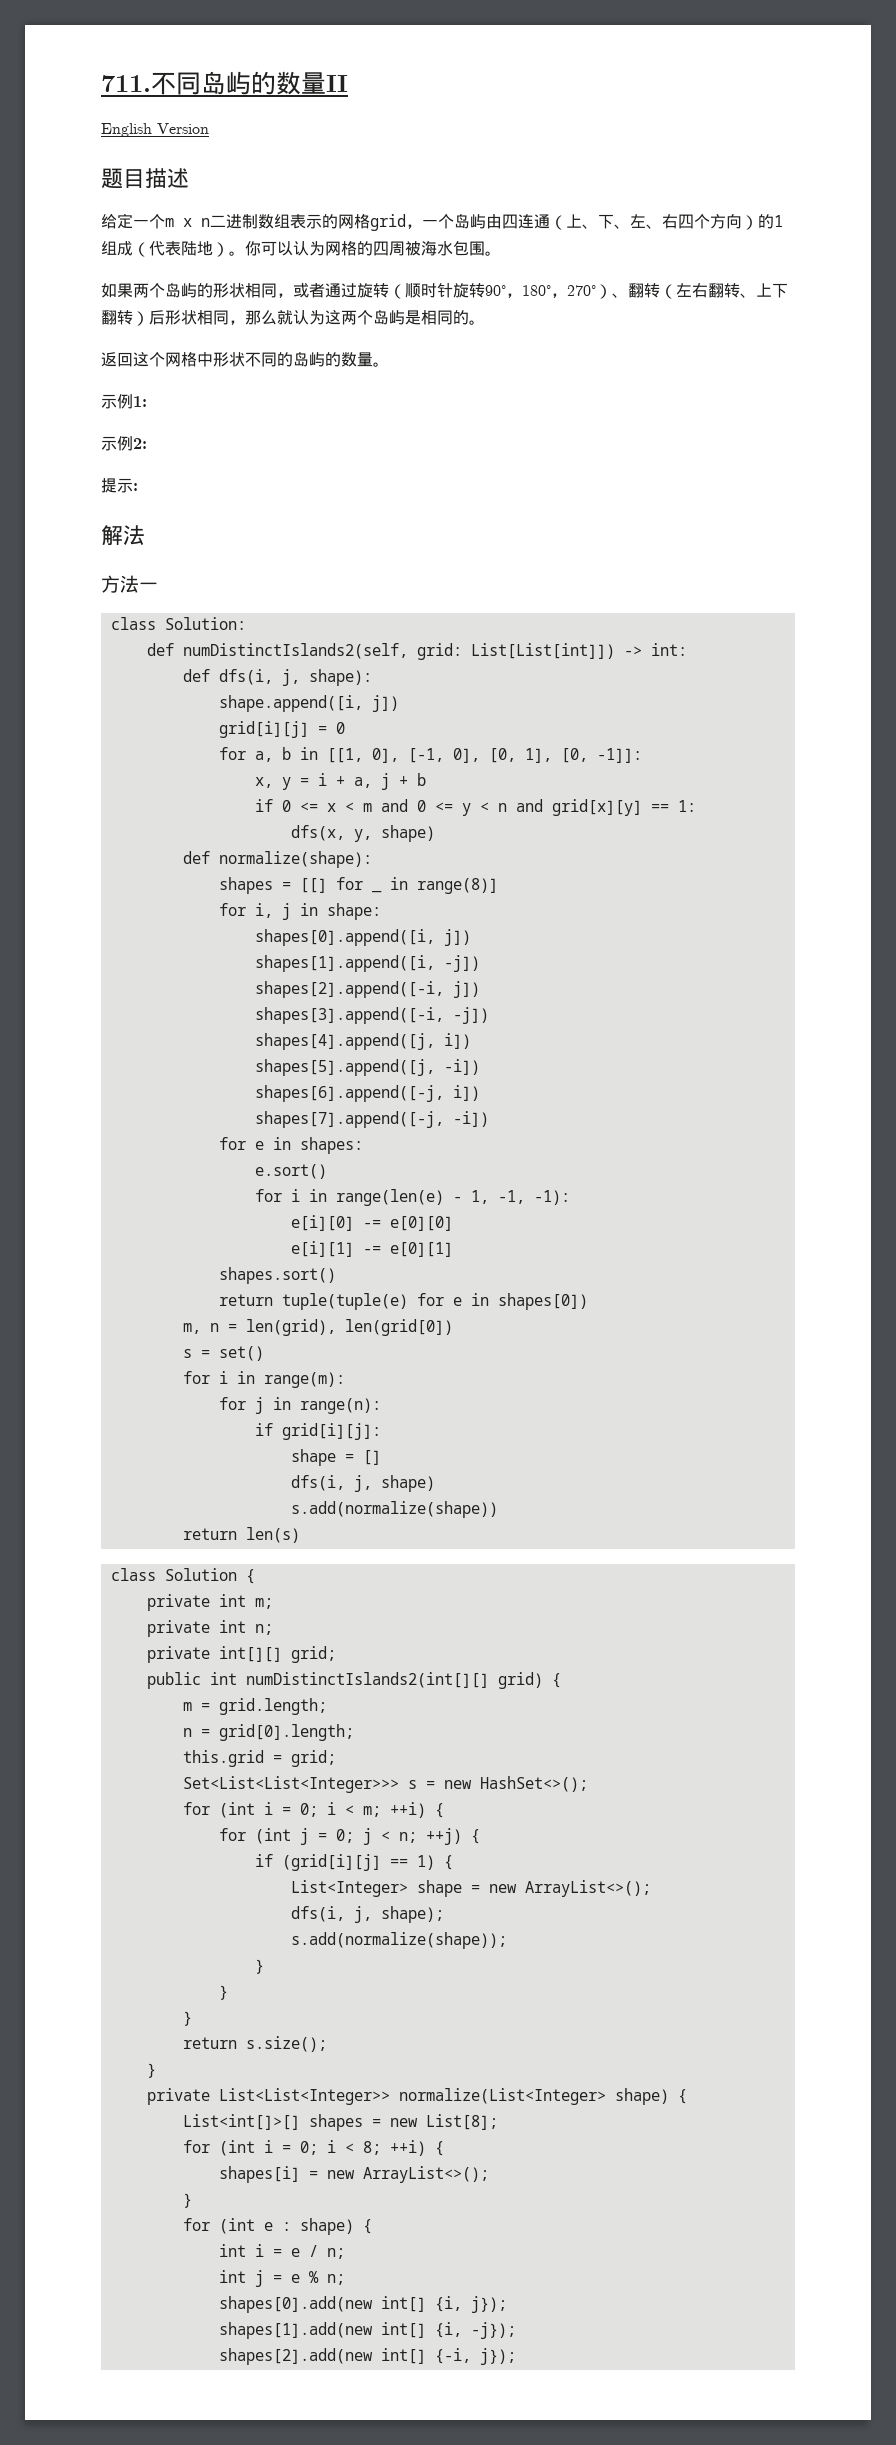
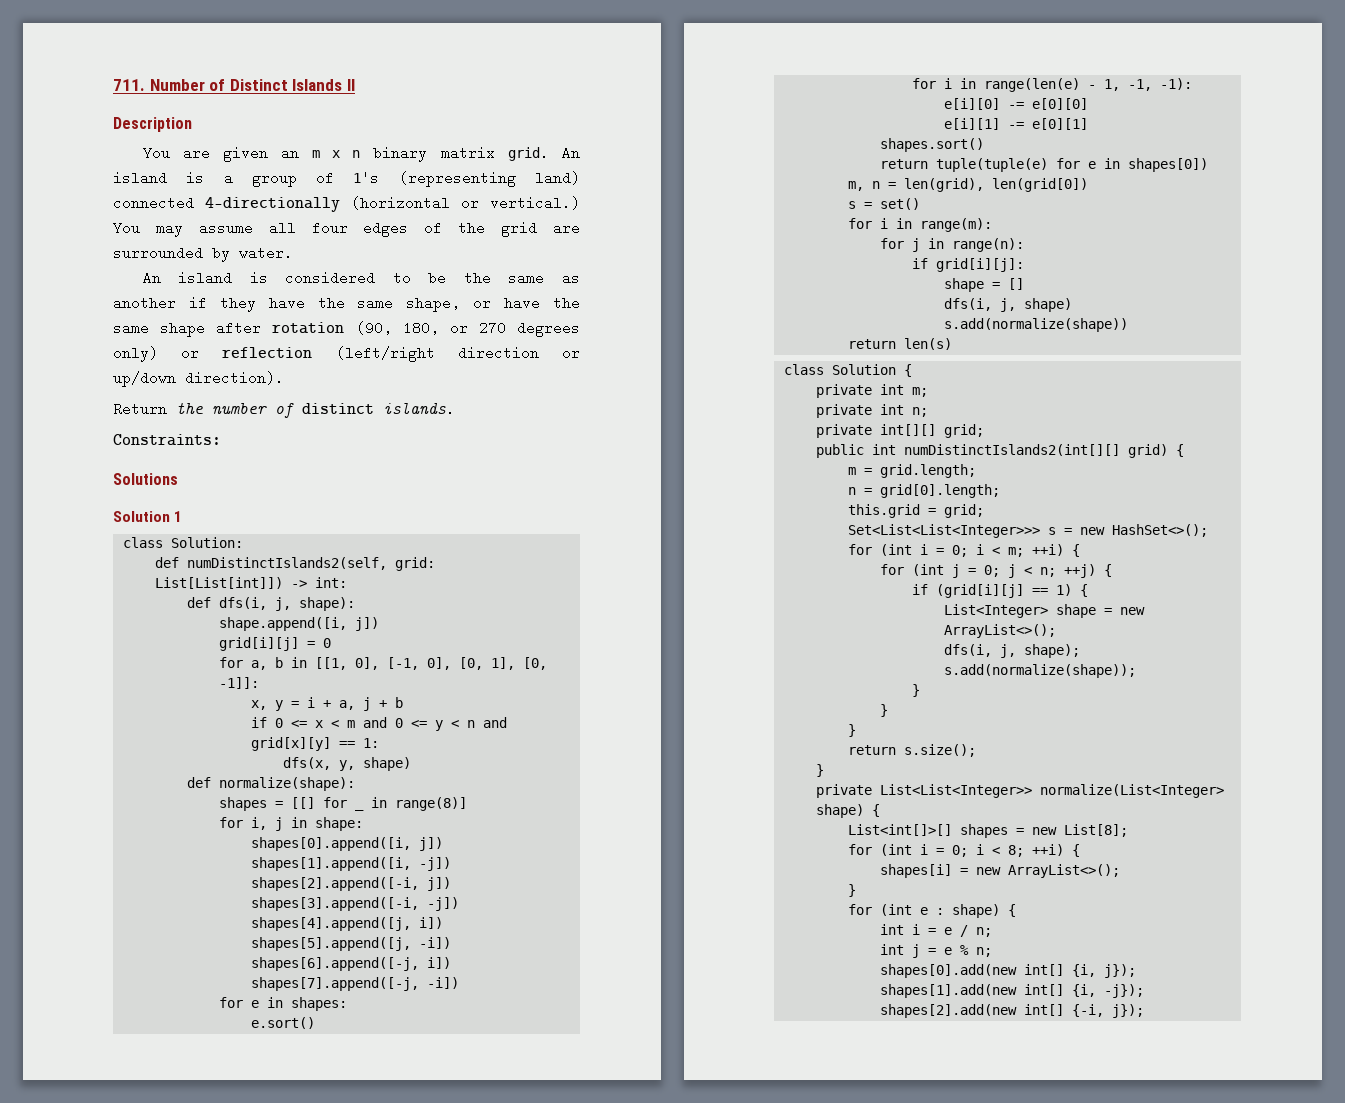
- 711.不同岛屿的数量II
- English Version
- 题目描述
- 给定一个m x n二进制数组表示的网格grid，一个岛屿由四连通（上、下、左、右四个方向）的1组成（代表陆地）。你可以认为网格的四周被海水包围。
- 如果两个岛屿的形状相同，或者通过旋转（顺时针旋转90°，180°，270°）、翻转（左右翻转、上下翻转）后形状相同，那么就认为这两个岛屿是相同的。
- 返回这个网格中形状不同的岛屿的数量。
- 示例1:
- 示例2:
- 提示:
- 解法
- 方法一
+ 711. Number of Distinct Islands II
+ Description
+ You are given an m x n binary matrix grid. An island is a group of 1's (representing land) connected 4-directionally (horizontal or vertical.) You may assume all four edges of the grid are surrounded by water.
+ An island is considered to be the same as another if they have the same shape, or have the same shape after rotation (90, 180, or 270 degrees only) or reflection (left/right direction or up/down direction).
+ Return the number of distinct islands.
+ Constraints:
+ Solutions
+ Solution 1

